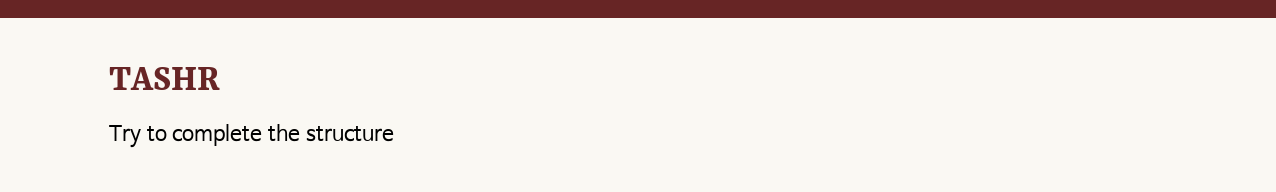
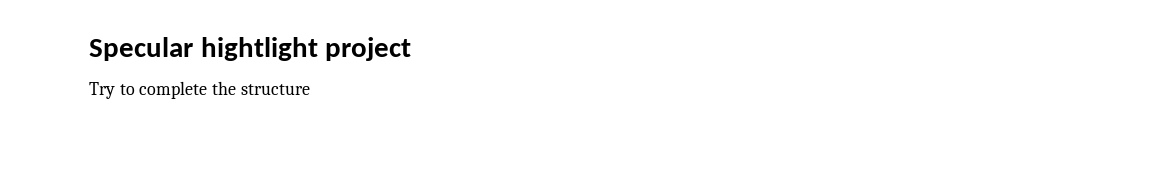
- TASHR
+ Specular hightlight project

